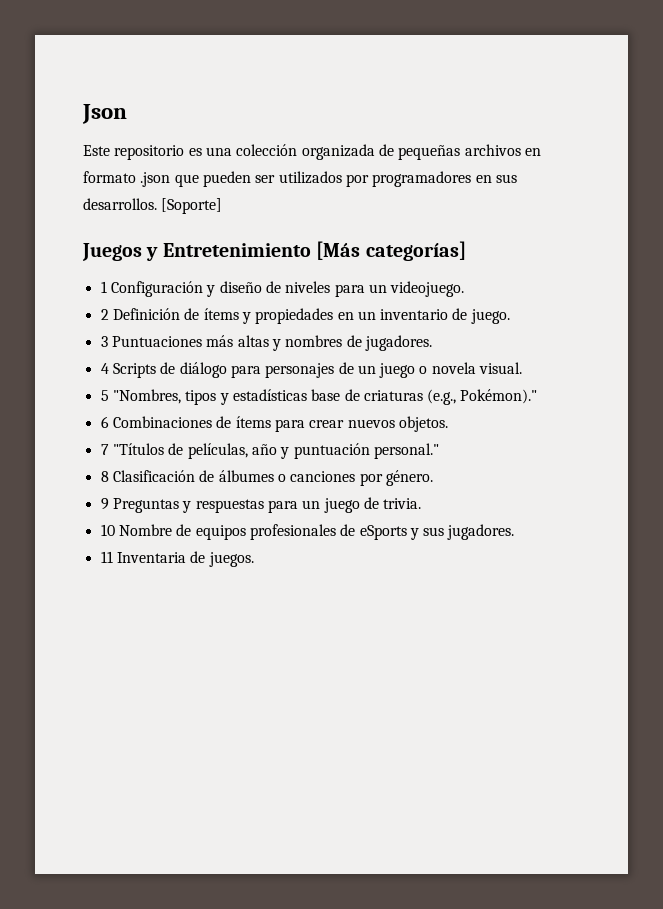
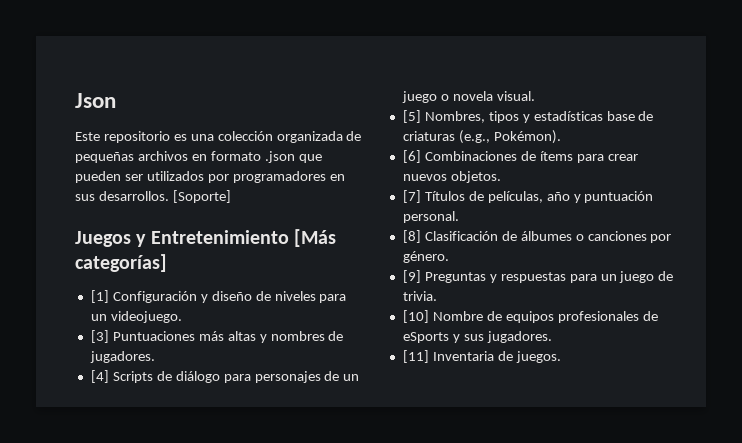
- 1 Configuración y diseño de niveles para un videojuego.
+ [1] Configuración y diseño de niveles para un videojuego.
- 2 Definición de ítems y propiedades en un inventario de juego.
- 3 Puntuaciones más altas y nombres de jugadores.
+ [3] Puntuaciones más altas y nombres de jugadores.
- 4 Scripts de diálogo para personajes de un juego o novela visual.
+ [4] Scripts de diálogo para personajes de un juego o novela visual.
- 5 "Nombres, tipos y estadísticas base de criaturas (e.g., Pokémon)."
- 6 Combinaciones de ítems para crear nuevos objetos.
+ [5] Nombres, tipos y estadísticas base de criaturas (e.g., Pokémon).
+ [6] Combinaciones de ítems para crear nuevos objetos.
- 7 "Títulos de películas, año y puntuación personal."
- 8 Clasificación de álbumes o canciones por género.
+ [7] Títulos de películas, año y puntuación personal.
+ [8] Clasificación de álbumes o canciones por género.
- 9 Preguntas y respuestas para un juego de trivia.
+ [9] Preguntas y respuestas para un juego de trivia.
- 10 Nombre de equipos profesionales de eSports y sus jugadores.
+ [10] Nombre de equipos profesionales de eSports y sus jugadores.
- 11 Inventaria de juegos.
+ [11] Inventaria de juegos.

